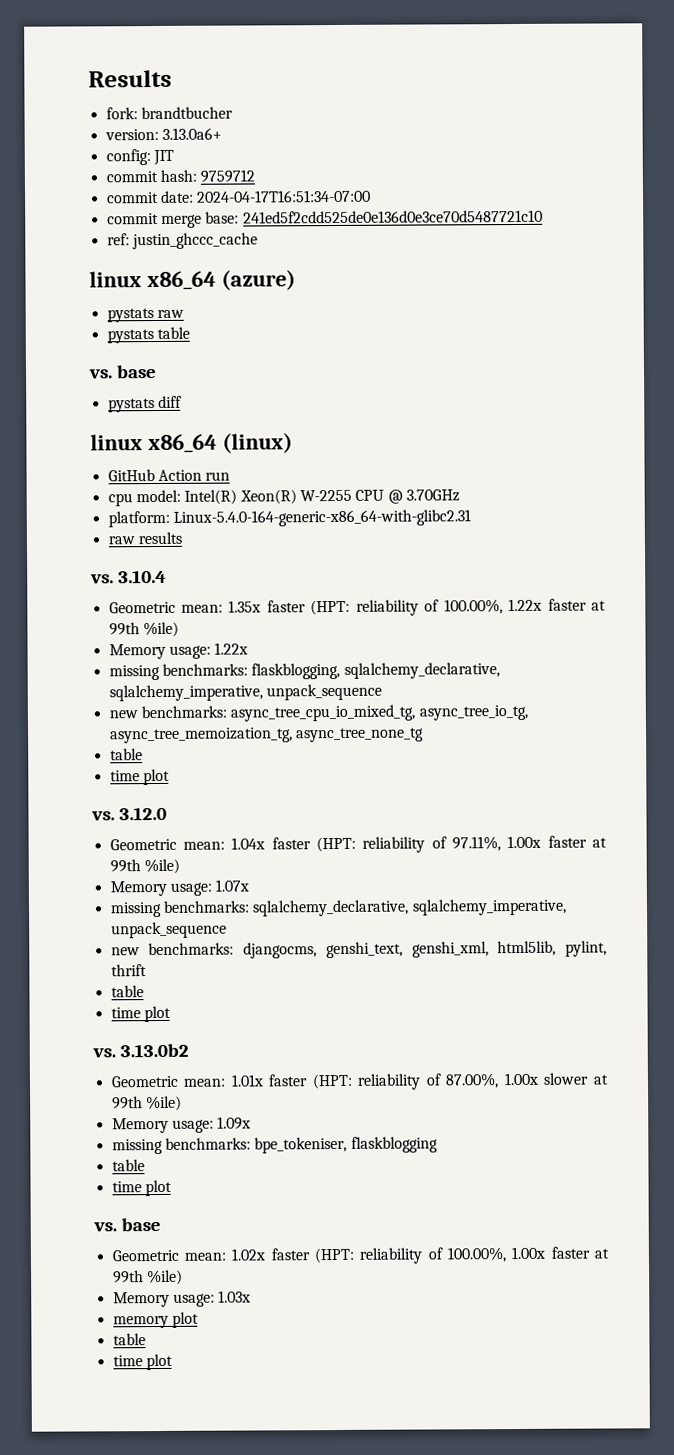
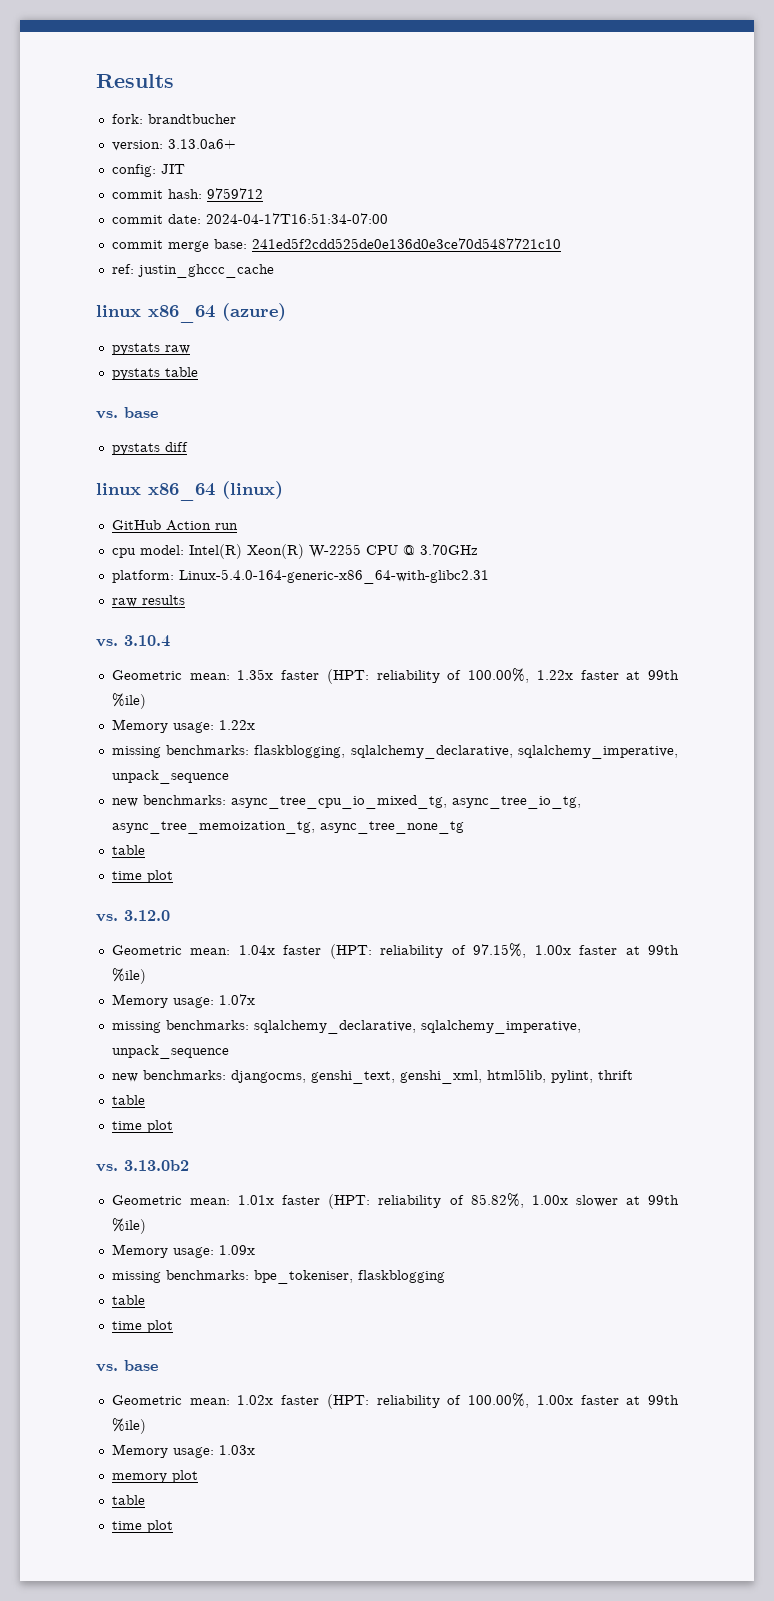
- Geometric mean: 1.04x faster (HPT: reliability of 97.11%, 1.00x faster at 99th %ile)
+ Geometric mean: 1.04x faster (HPT: reliability of 97.15%, 1.00x faster at 99th %ile)
- Geometric mean: 1.01x faster (HPT: reliability of 87.00%, 1.00x slower at 99th %ile)
+ Geometric mean: 1.01x faster (HPT: reliability of 85.82%, 1.00x slower at 99th %ile)

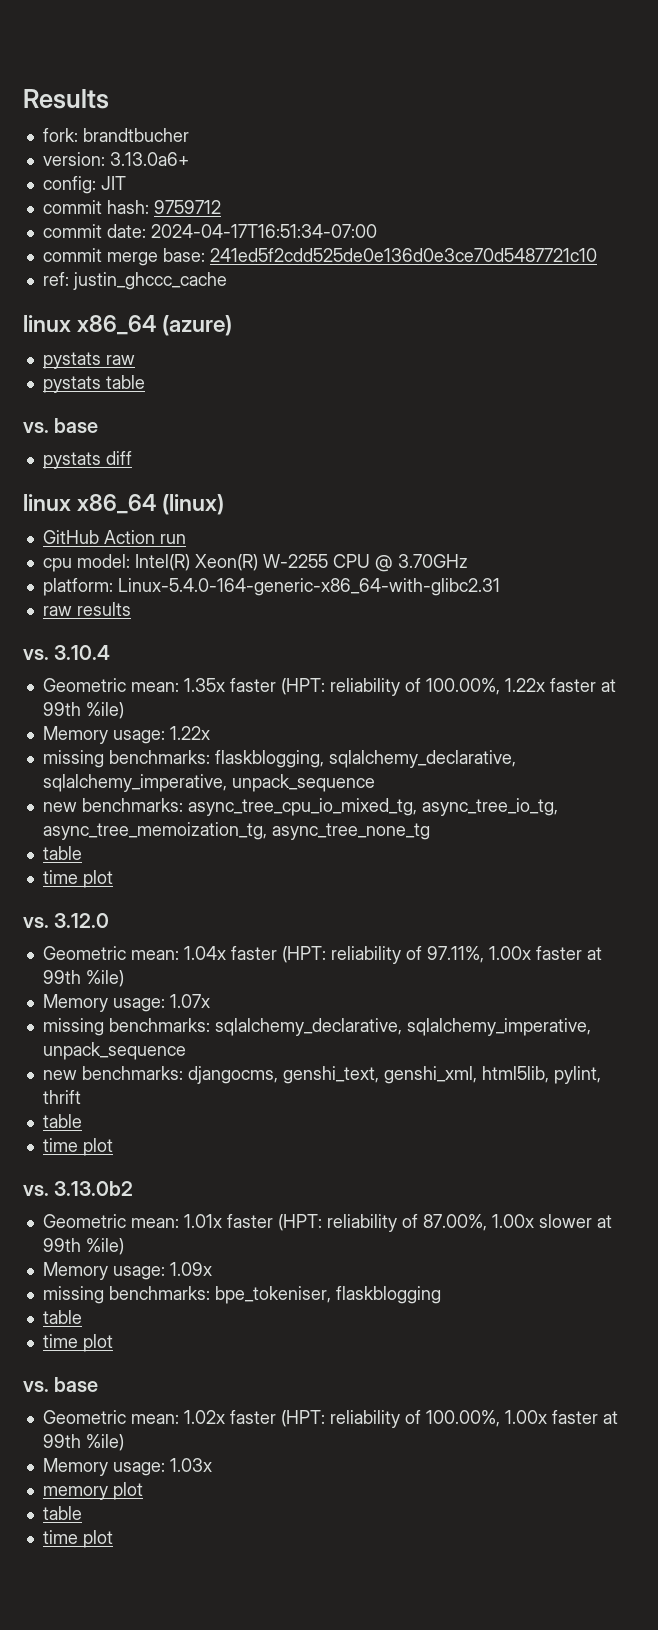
- Geometric mean: 1.04x faster (HPT: reliability of 97.15%, 1.00x faster at 99th %ile)
+ Geometric mean: 1.04x faster (HPT: reliability of 97.11%, 1.00x faster at 99th %ile)
- Geometric mean: 1.01x faster (HPT: reliability of 85.82%, 1.00x slower at 99th %ile)
+ Geometric mean: 1.01x faster (HPT: reliability of 87.00%, 1.00x slower at 99th %ile)

